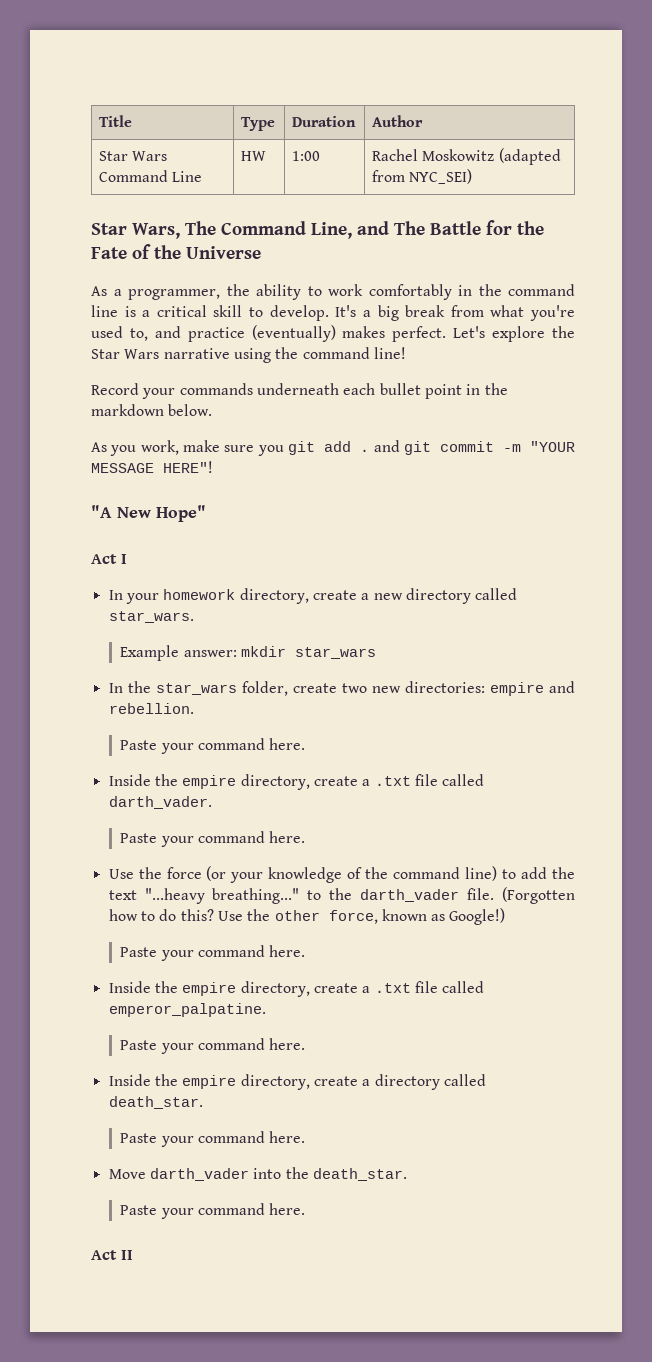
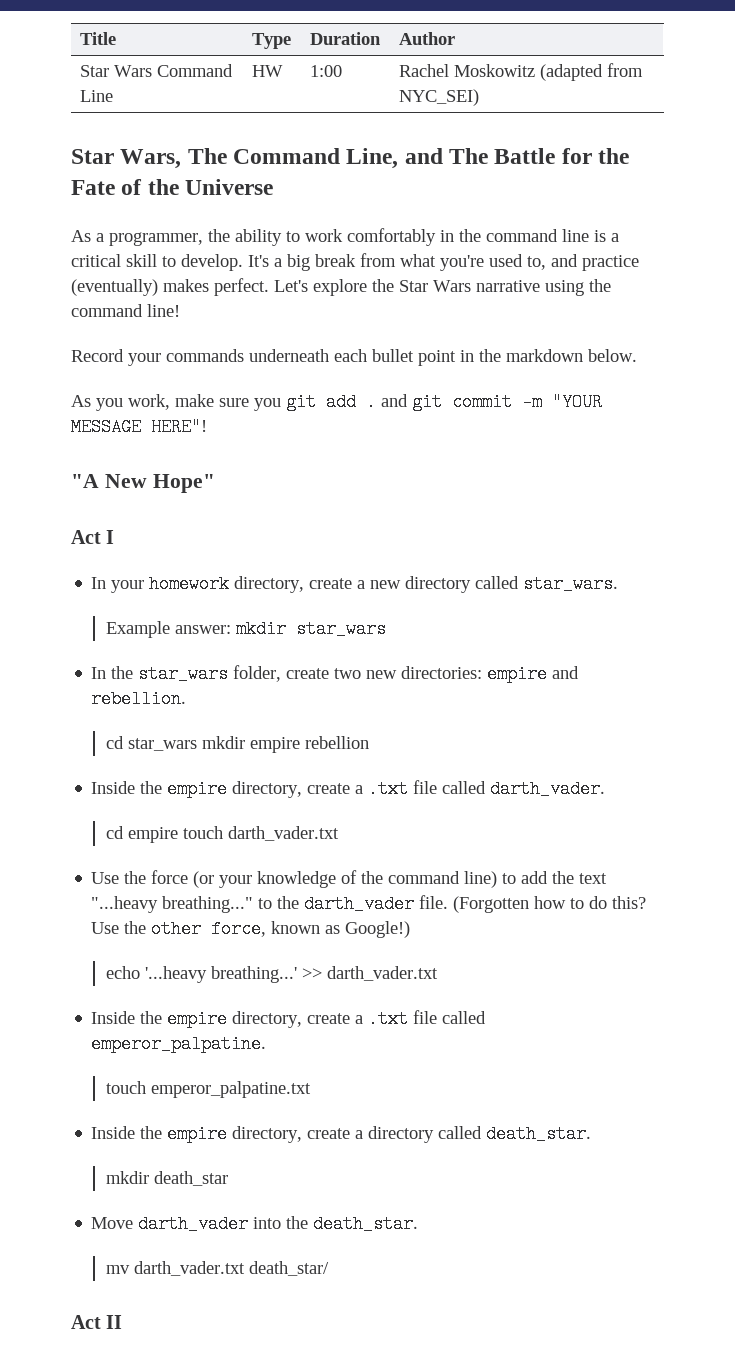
  In the star_wars folder, create two new directories: empire and rebellion.
- Paste your command here.
+ cd star_wars mkdir empire rebellion
  Inside the empire directory, create a .txt file called darth_vader.
- Paste your command here.
+ cd empire touch darth_vader.txt
  Use the other force, known as Google!)
- Paste your command here.
+ echo '...heavy breathing...' >> darth_vader.txt
  Inside the empire directory, create a .txt file called emperor_palpatine.
- Paste your command here.
+ touch emperor_palpatine.txt
  Inside the empire directory, create a directory called death_star.
- Paste your command here.
+ mkdir death_star
  Move darth_vader into the death_star.
- Paste your command here.
+ mv darth_vader.txt death_star/

